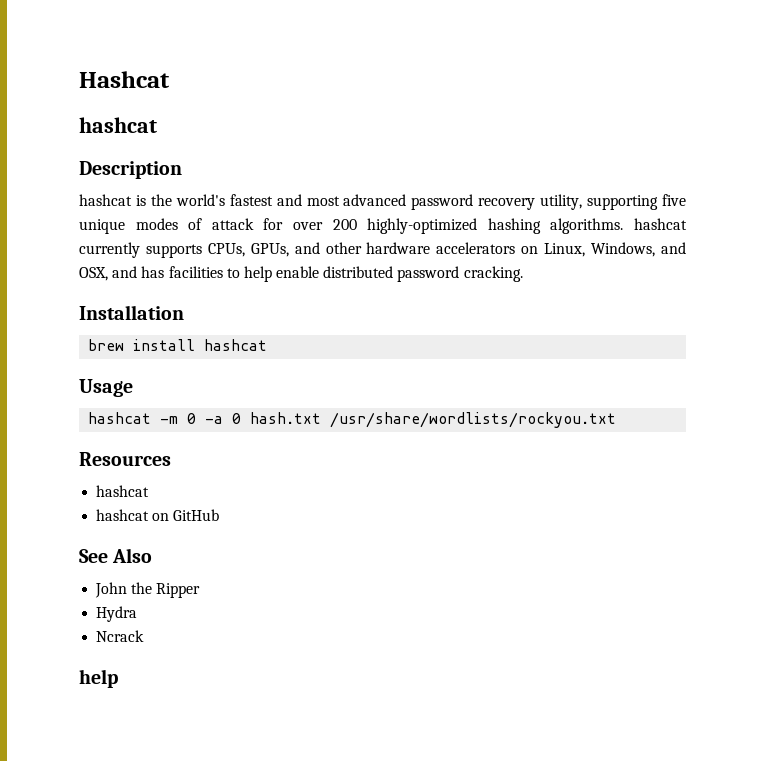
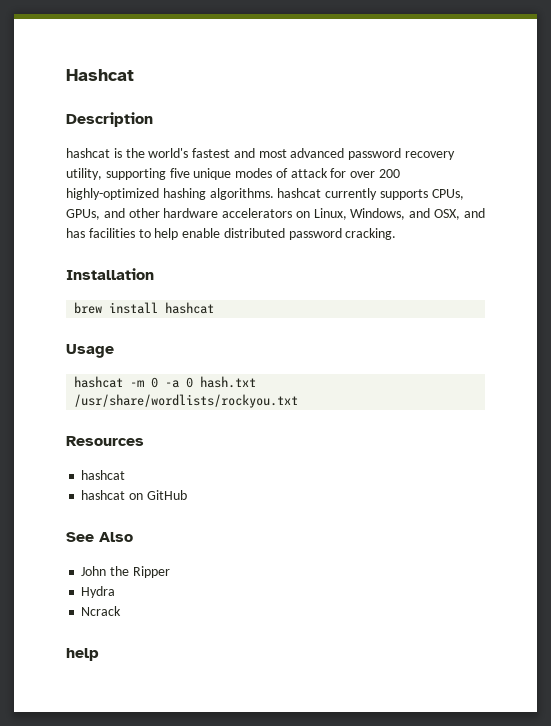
  Hashcat
- hashcat

